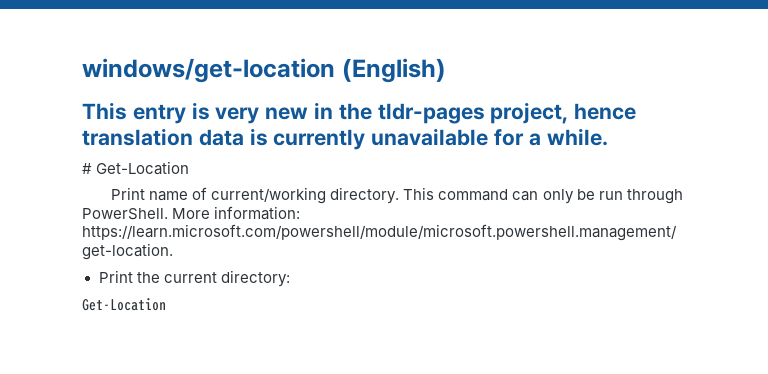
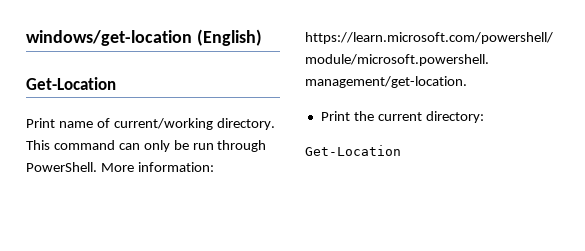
  windows/get-location (English)
- This entry is very new in the tldr-pages project, hence translation data is currently unavailable for a while.
- # Get-Location
+ Get-Location

